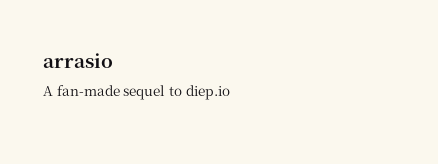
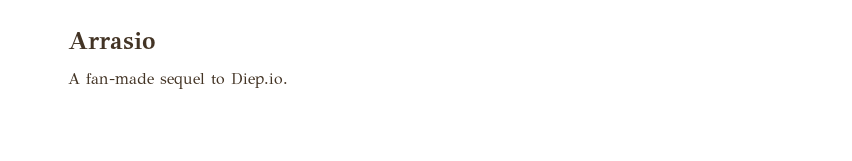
- arrasio
+ Arrasio
- A fan-made sequel to diep.io
+ A fan-made sequel to Diep.io.

